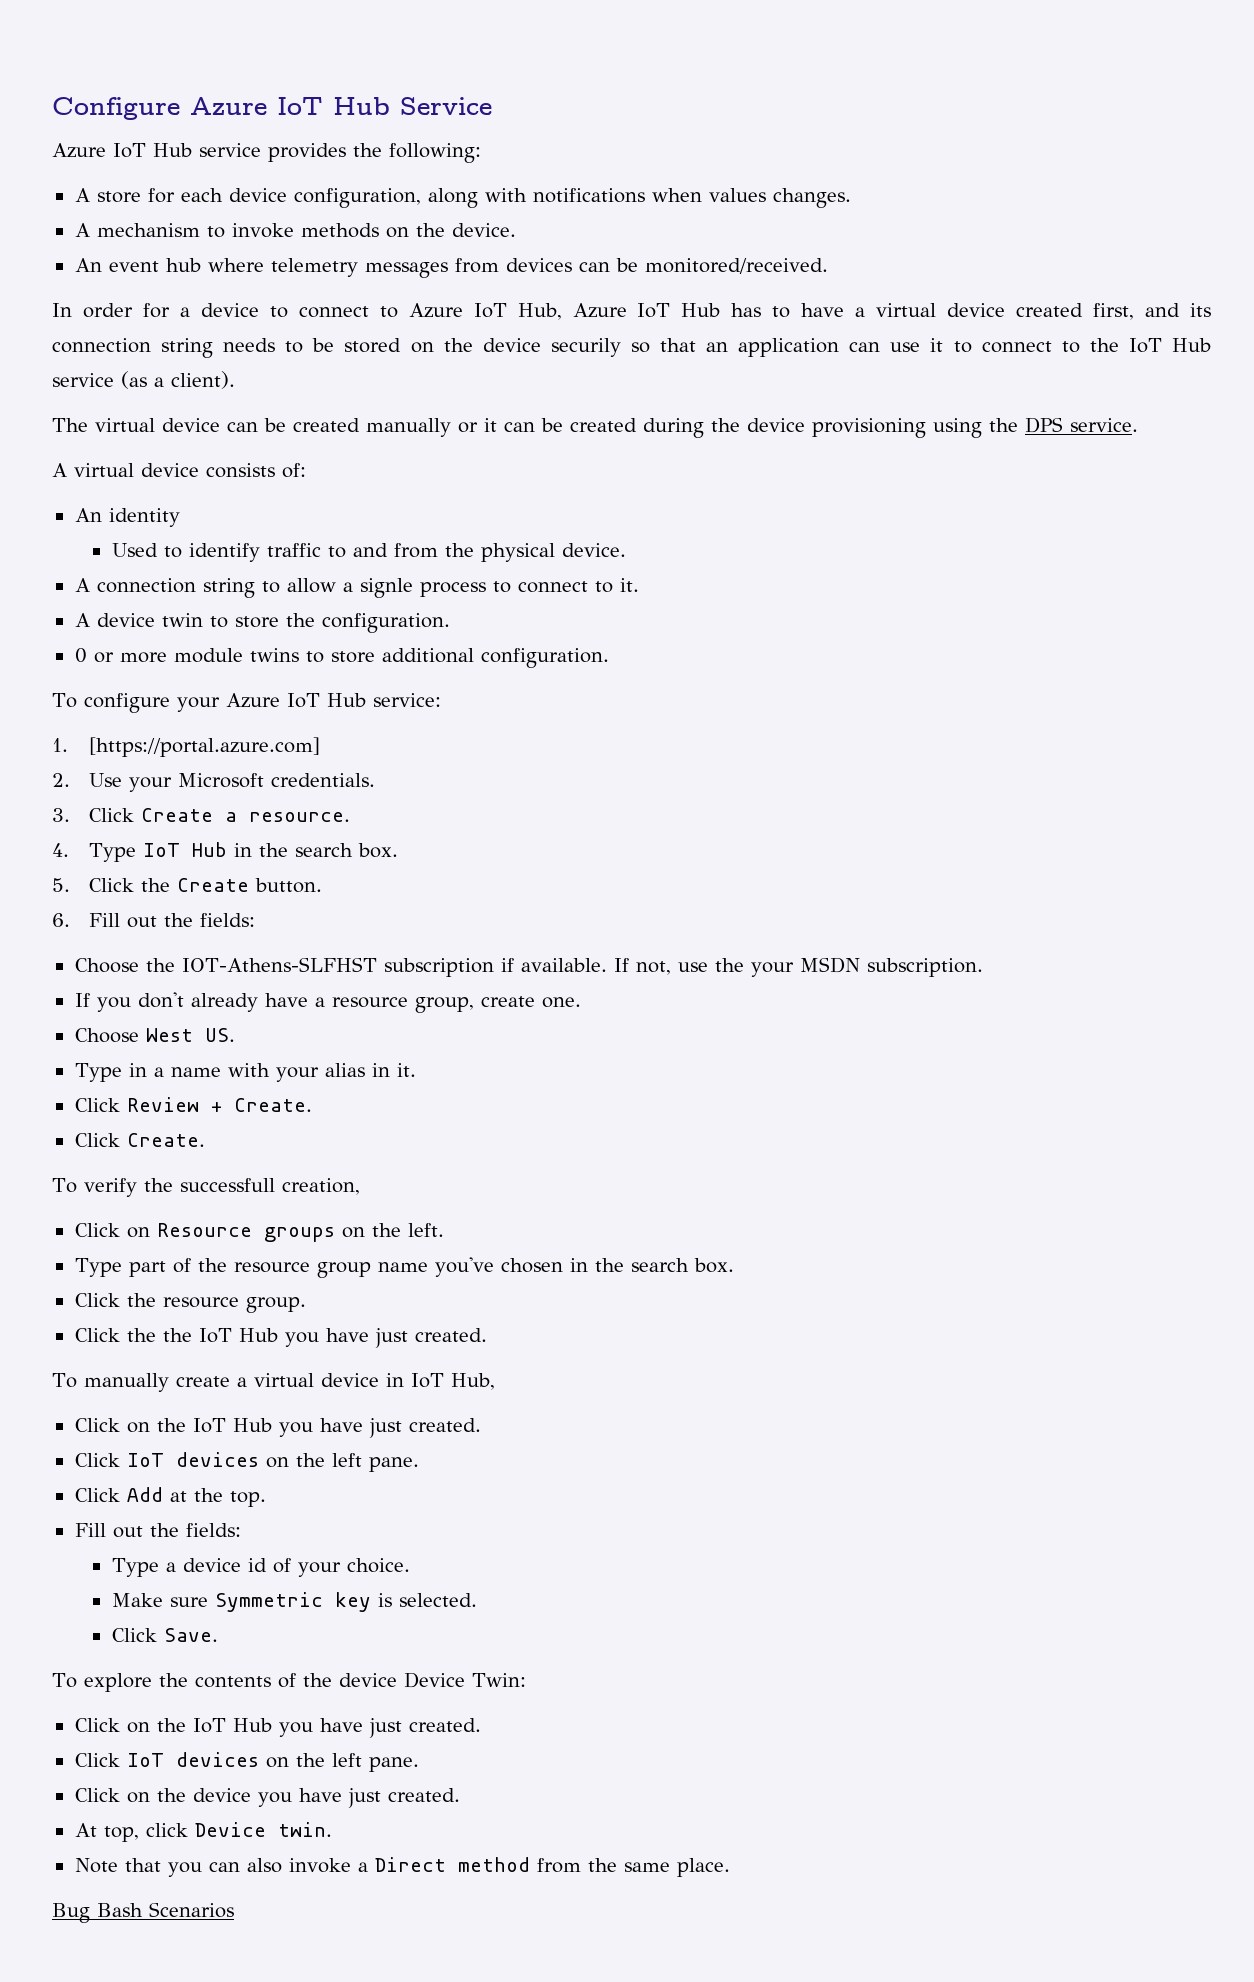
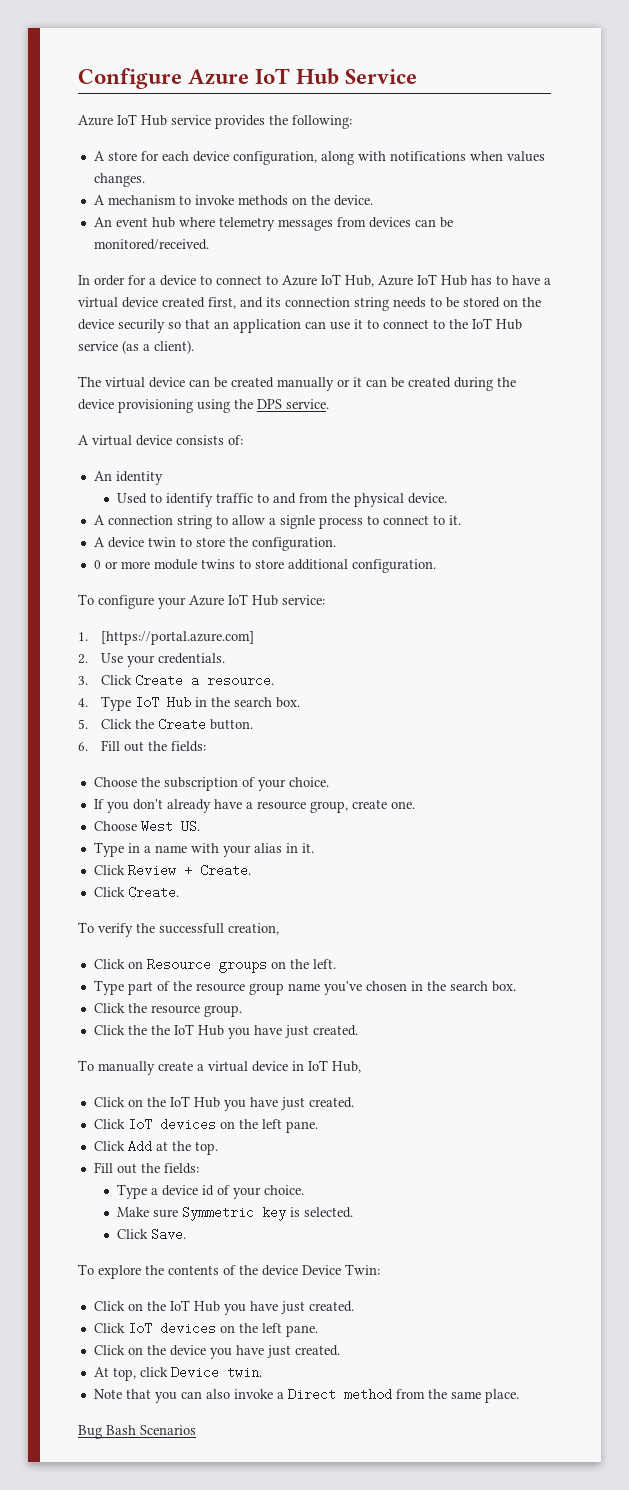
- 2. Use your Microsoft credentials.
+ 2. Use your credentials.
- Choose the IOT-Athens-SLFHST subscription if available. If not, use the your MSDN subscription.
+ Choose the subscription of your choice.

